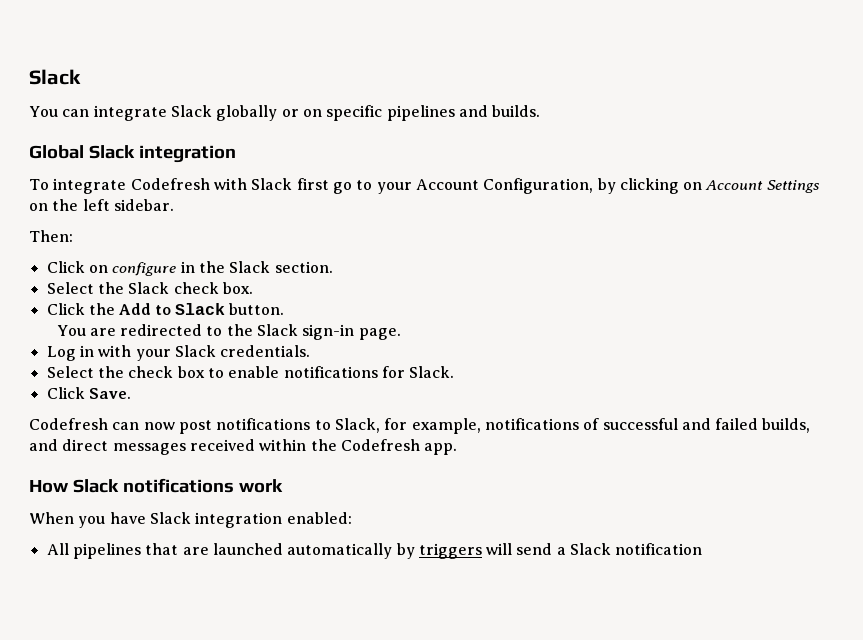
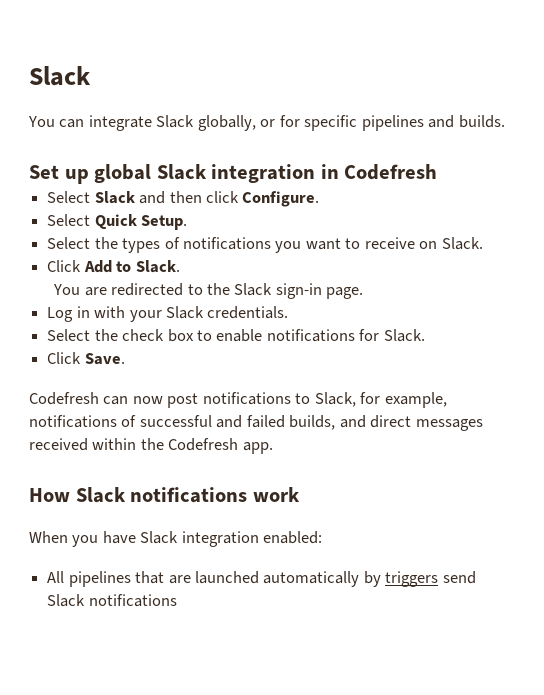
- You can integrate Slack globally or on specific pipelines and builds.
+ You can integrate Slack globally, or for specific pipelines and builds.
- Global Slack integration
- To integrate Codefresh with Slack first go to your Account Configuration, by clicking on Account Settings on the left sidebar.
- Then:
- Click on configure in the Slack section.
- Select the Slack check box.
- Click the Add to Slack button.
+ Set up global Slack integration in Codefresh
+ Select Slack and then click Configure.
+ Select Quick Setup.
+ Select the types of notifications you want to receive on Slack.
+ Click Add to Slack.
- All pipelines that are launched automatically by triggers will send a Slack notification
+ All pipelines that are launched automatically by triggers send Slack notifications

